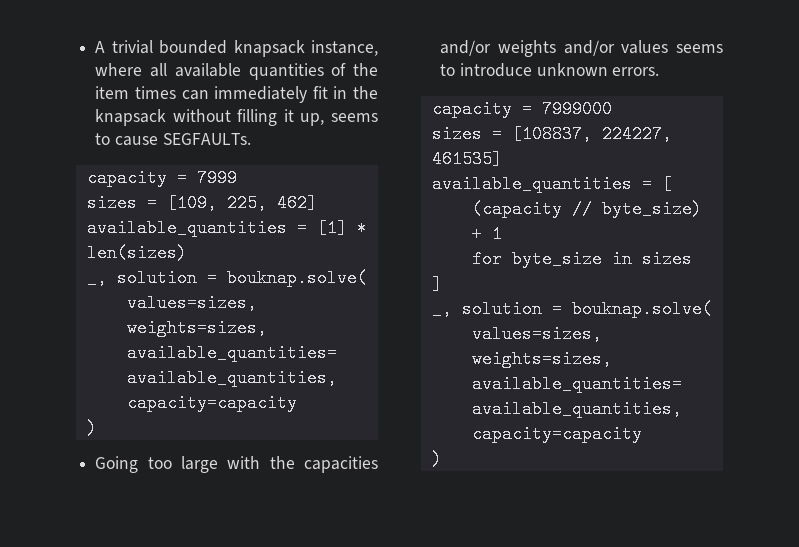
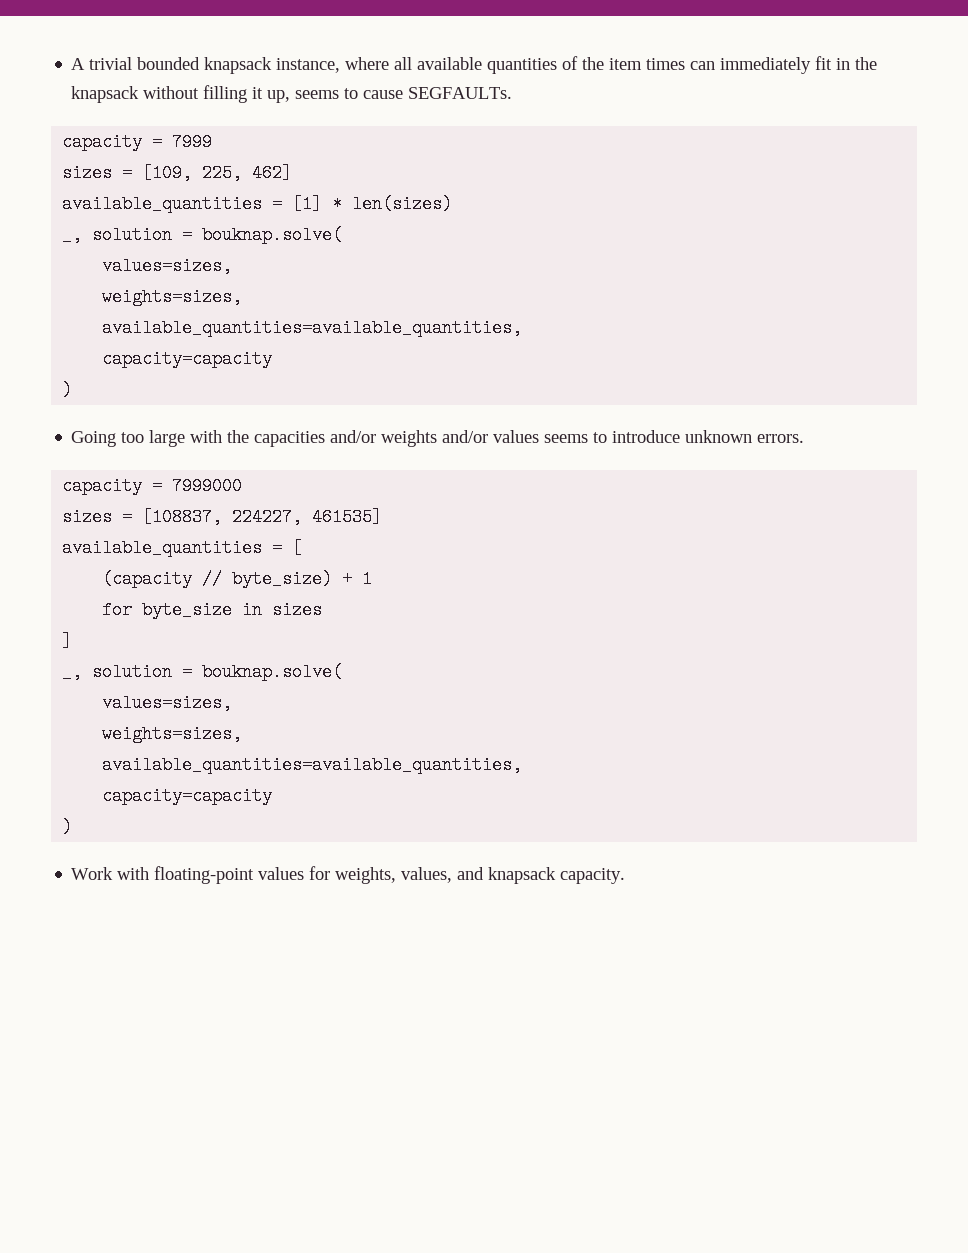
+ Work with floating-point values for weights, values, and knapsack capacity.

